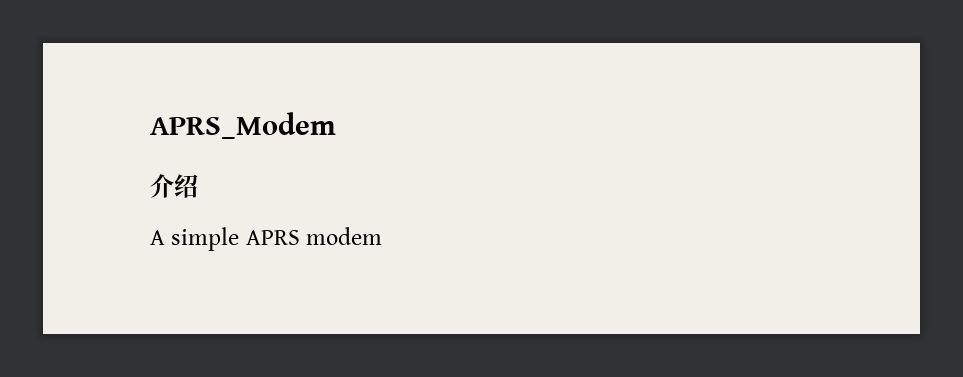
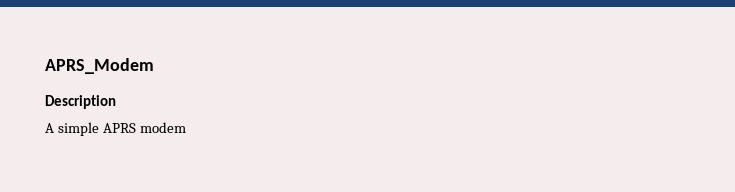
- 介绍
+ Description

